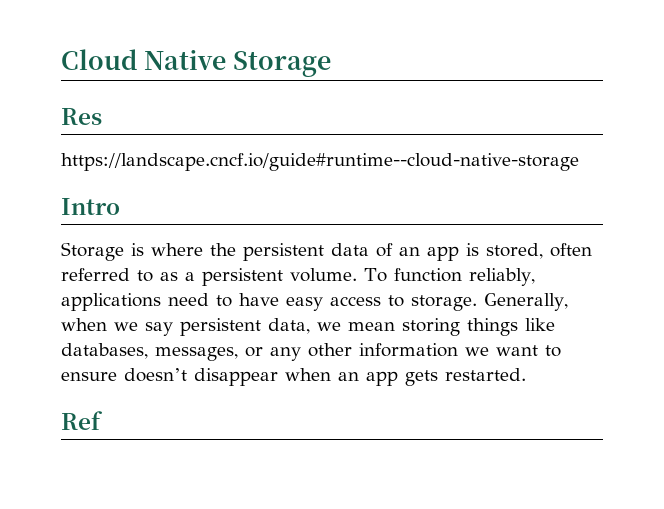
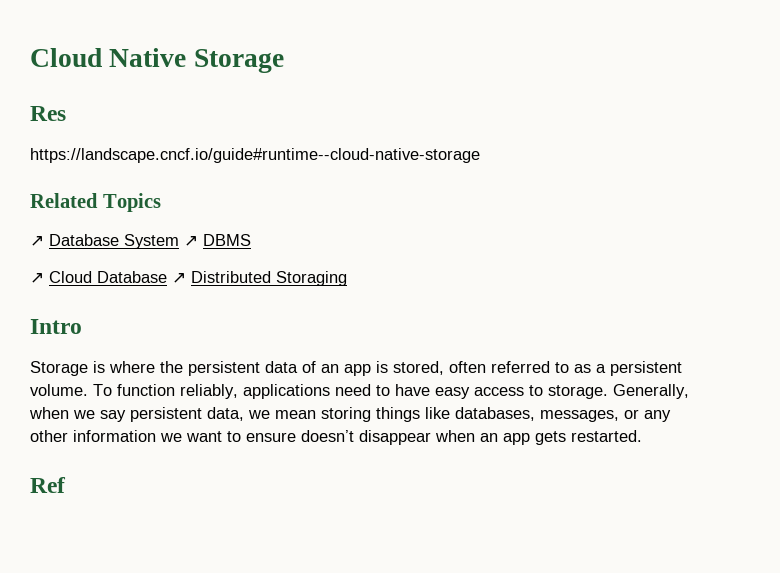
+ Related Topics
+ ↗ Database System ↗ DBMS
+ ↗ Cloud Database ↗ Distributed Storaging

